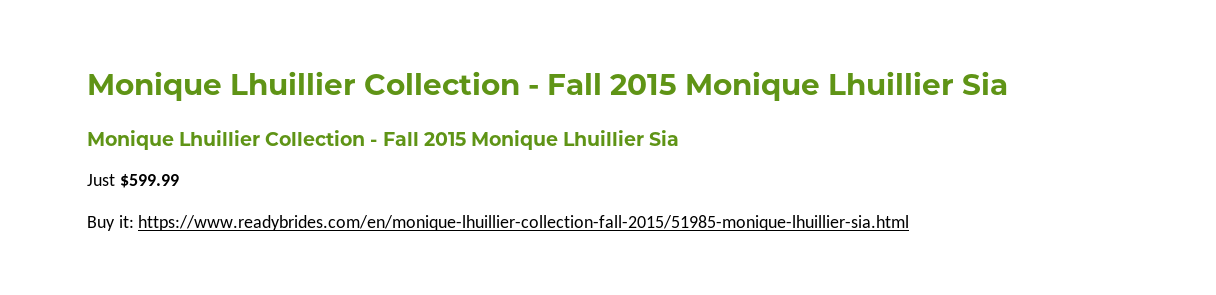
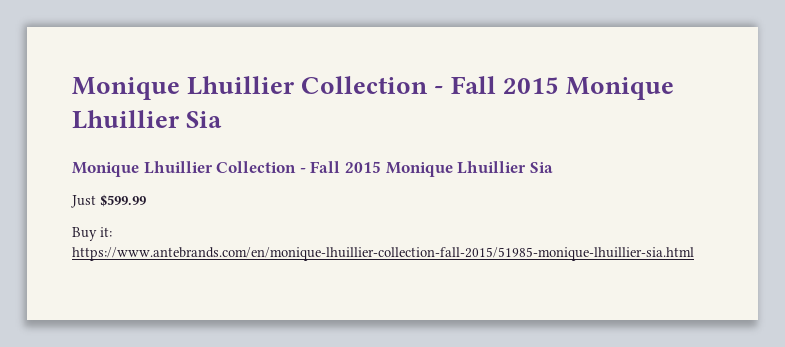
- Buy it: https://www.readybrides.com/en/monique-lhuillier-collection-fall-2015/51985-monique-lhuillier-sia.html
+ Buy it: https://www.antebrands.com/en/monique-lhuillier-collection-fall-2015/51985-monique-lhuillier-sia.html

